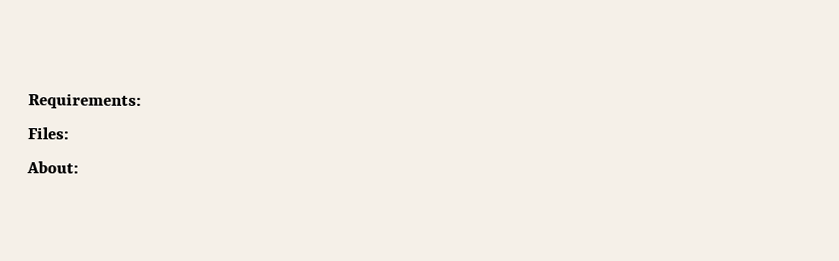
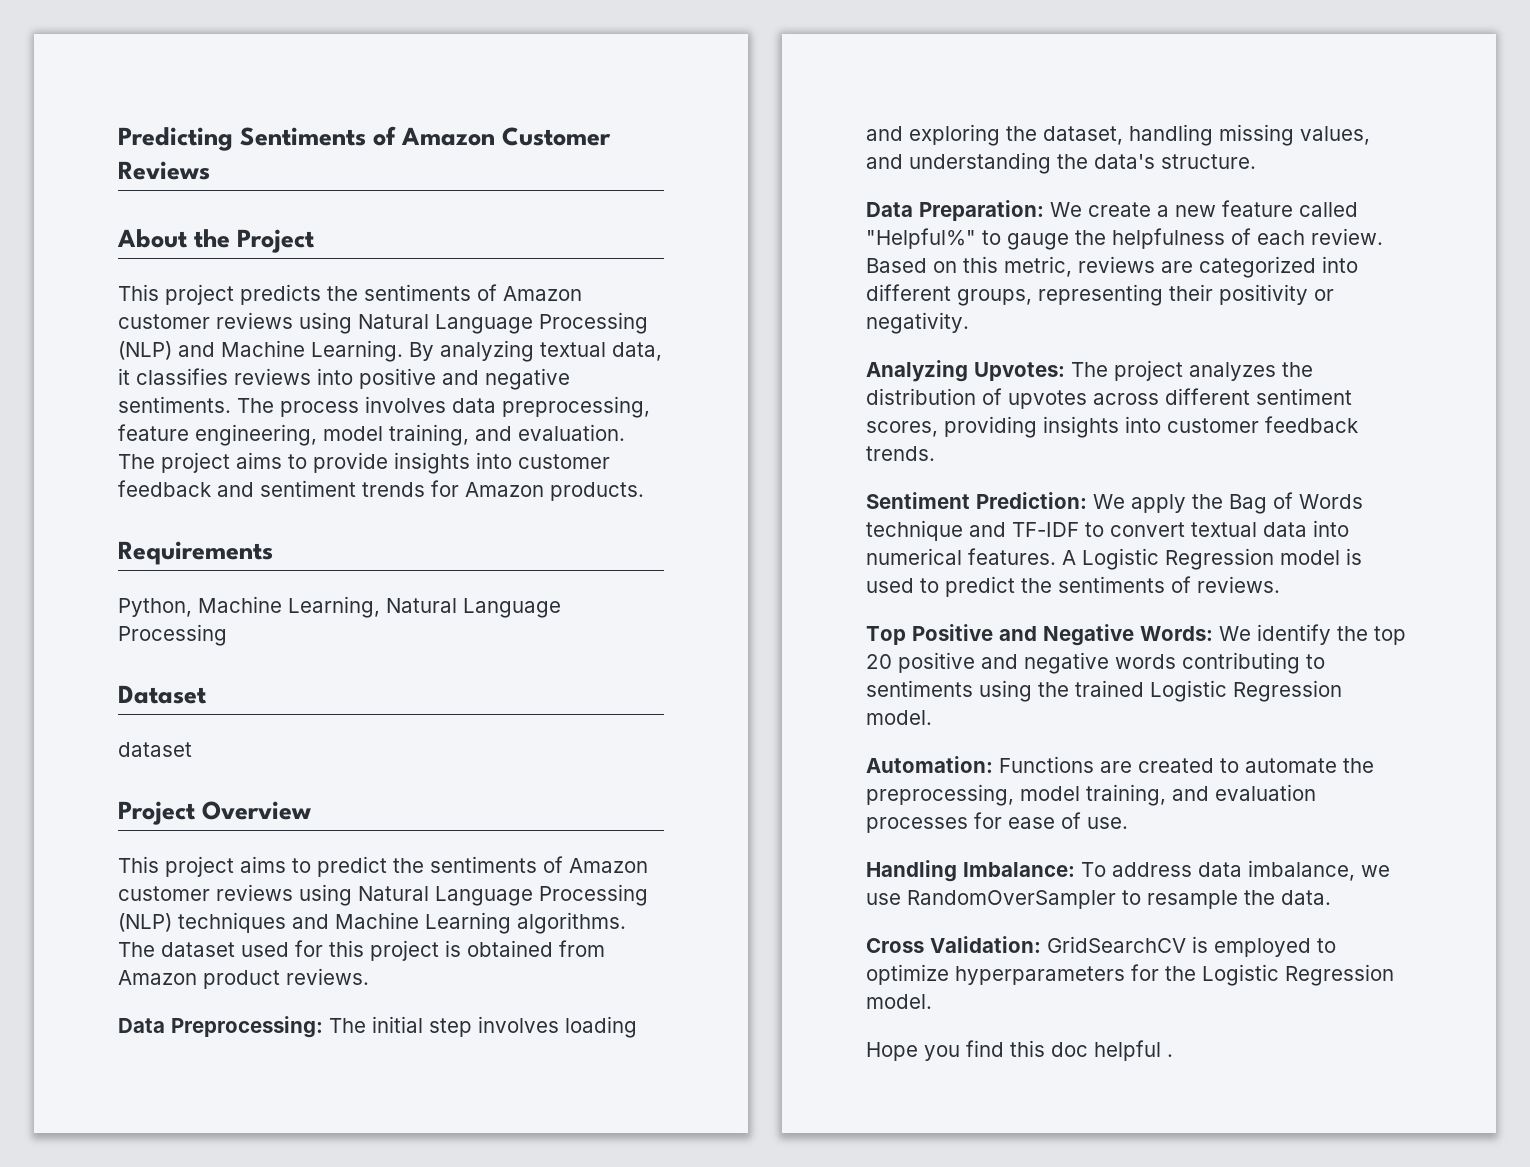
- Requirements:
- Files:
- About:
+ Predicting Sentiments of Amazon Customer Reviews
+ About the Project
+ This project predicts the sentiments of Amazon customer reviews using Natural Language Processing (NLP) and Machine Learning. By analyzing textual data, it classifies reviews into positive and negative sentiments. The process involves data preprocessing, feature engineering, model training, and evaluation. The project aims to provide insights into customer feedback and sentiment trends for Amazon products.
+ Requirements
+ Python, Machine Learning, Natural Language Processing
+ Dataset
+ dataset
+ Project Overview
+ This project aims to predict the sentiments of Amazon customer reviews using Natural Language Processing (NLP) techniques and Machine Learning algorithms. The dataset used for this project is obtained from Amazon product reviews.
+ Data Preprocessing: The initial step involves loading and exploring the dataset, handling missing values, and understanding the data's structure.
+ Data Preparation: We create a new feature called "Helpful%" to gauge the helpfulness of each review. Based on this metric, reviews are categorized into different groups, representing their positivity or negativity.
+ Analyzing Upvotes: The project analyzes the distribution of upvotes across different sentiment scores, providing insights into customer feedback trends.
+ Sentiment Prediction: We apply the Bag of Words technique and TF-IDF to convert textual data into numerical features. A Logistic Regression model is used to predict the sentiments of reviews.
+ Top Positive and Negative Words: We identify the top 20 positive and negative words contributing to sentiments using the trained Logistic Regression model.
+ Automation: Functions are created to automate the preprocessing, model training, and evaluation processes for ease of use.
+ Handling Imbalance: To address data imbalance, we use RandomOverSampler to resample the data.
+ Cross Validation: GridSearchCV is employed to optimize hyperparameters for the Logistic Regression model.
+ Hope you find this doc helpful .

